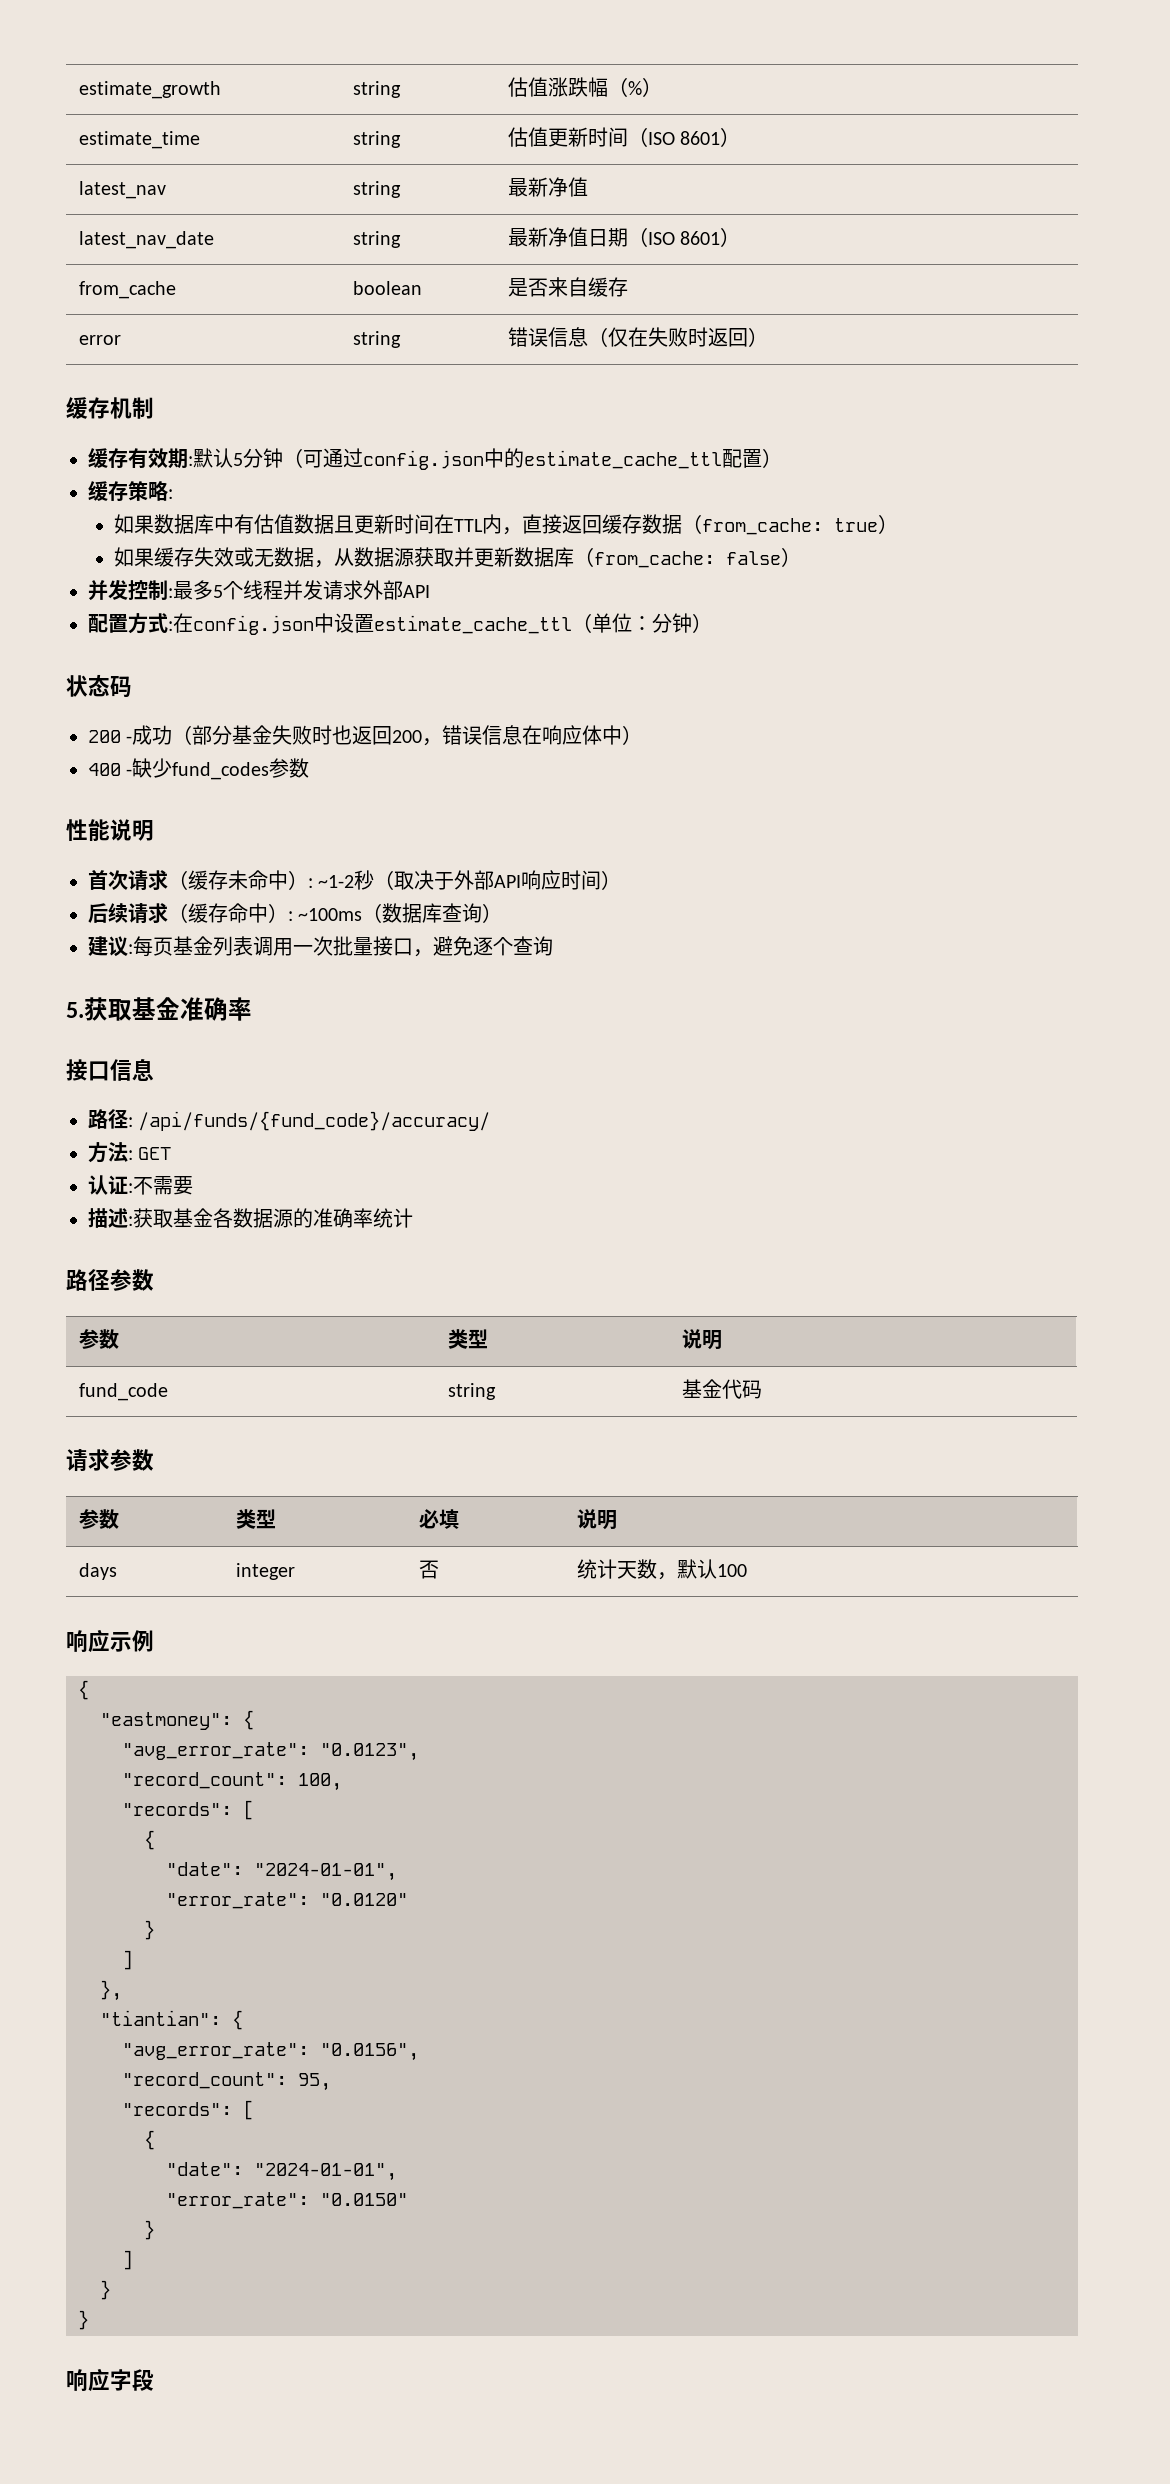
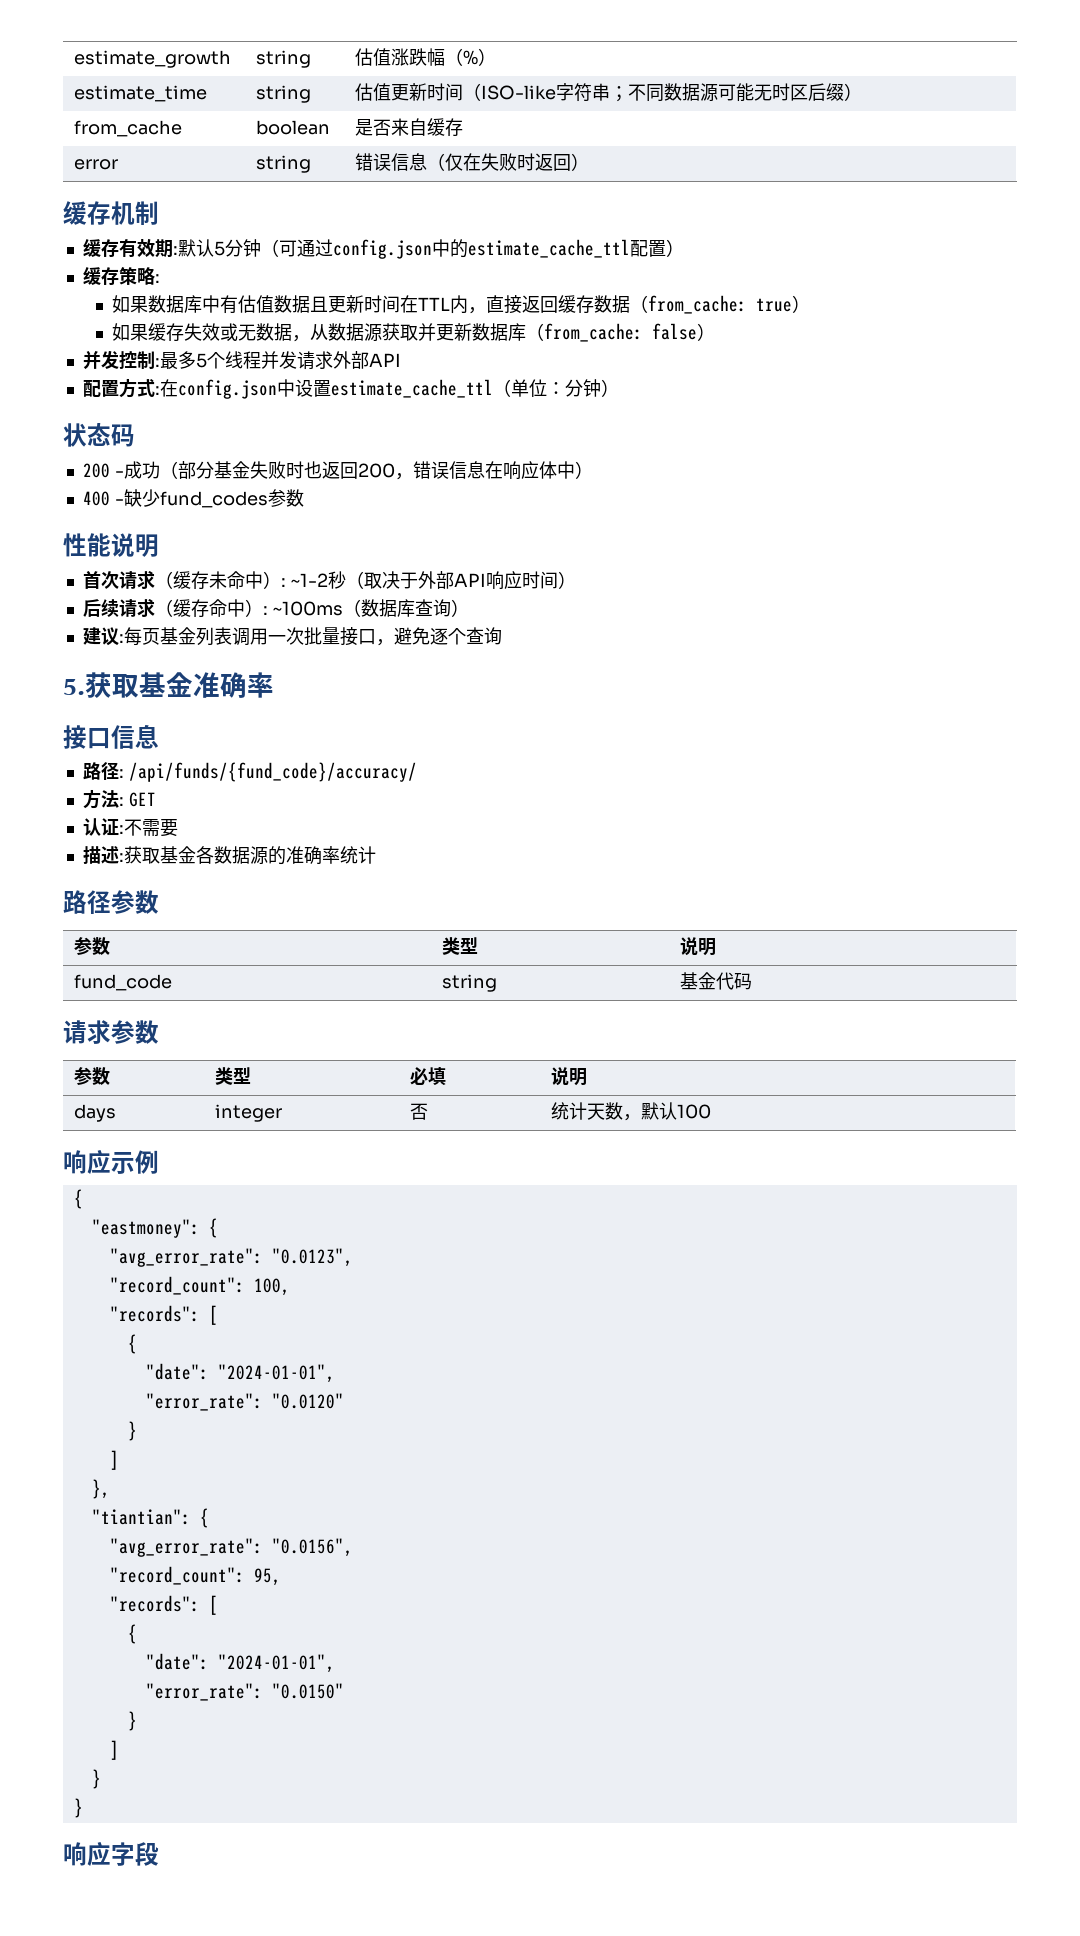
- estimate_time | string | 估值更新时间（ISO 8601）
- latest_nav | string | 最新净值
- latest_nav_date | string | 最新净值日期（ISO 8601）
+ estimate_time | string | 估值更新时间（ISO-like字符串；不同数据源可能无时区后缀）

